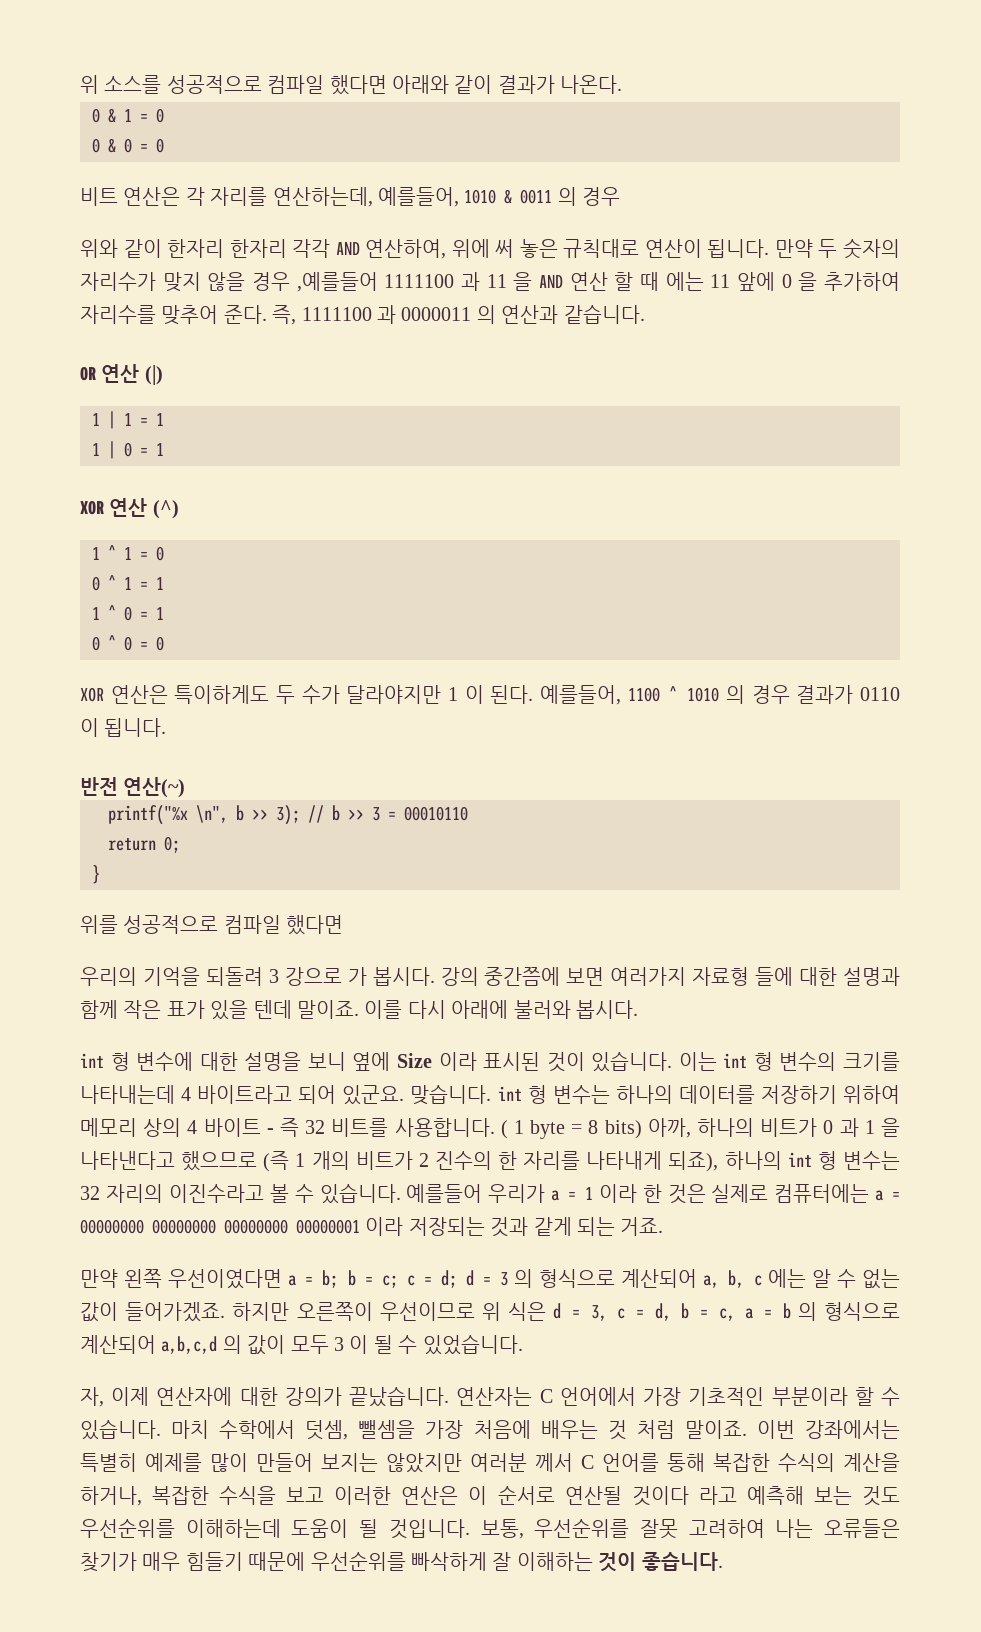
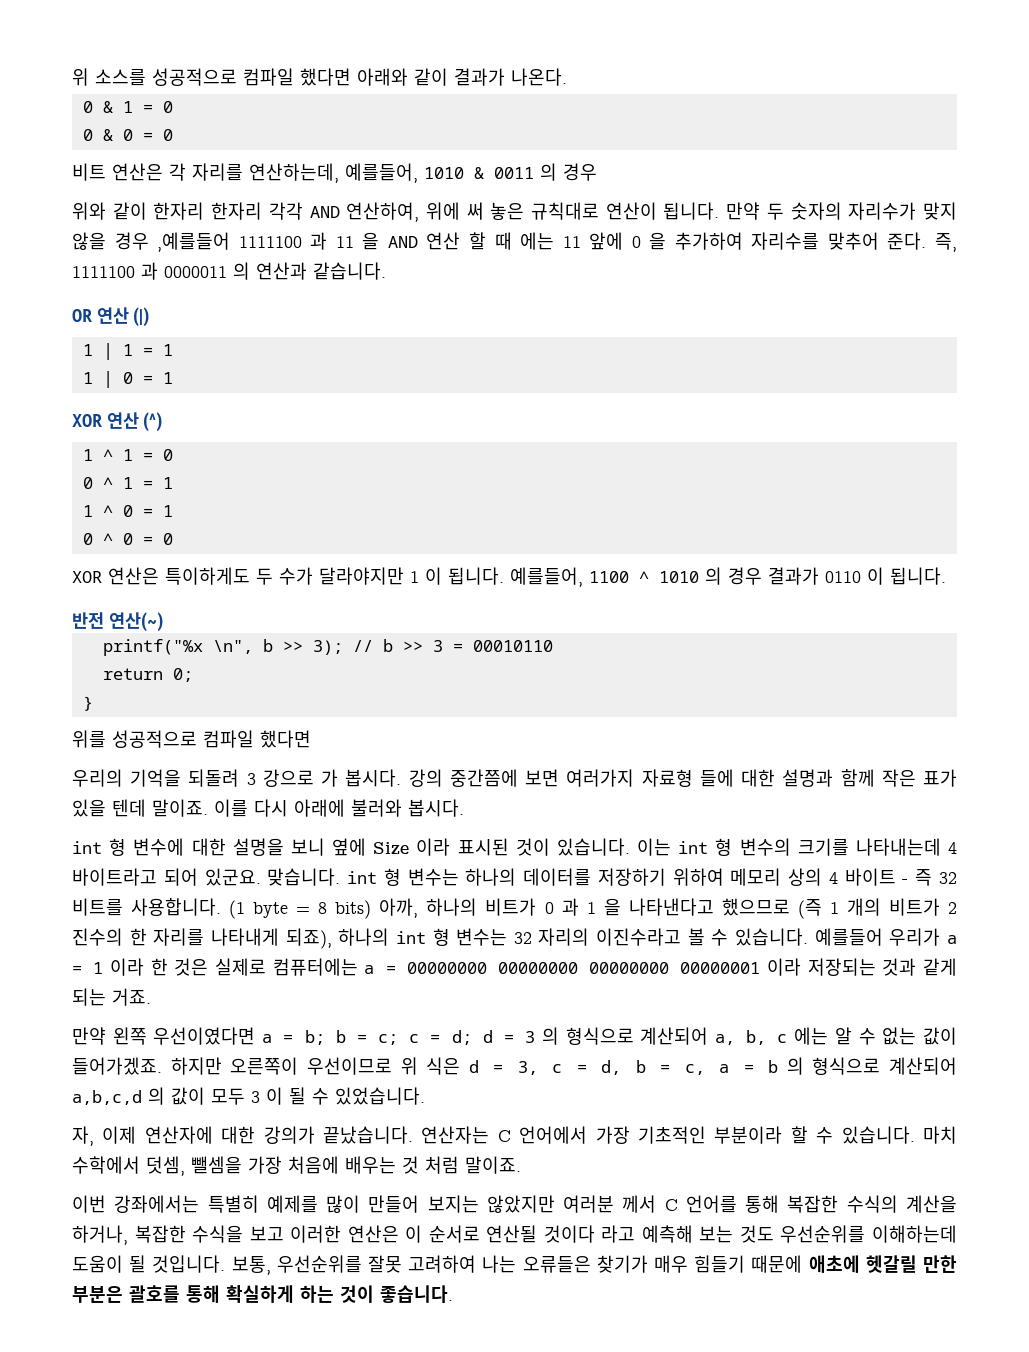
- XOR 연산은 특이하게도 두 수가 달라야지만 1 이 된다.
+ XOR 연산은 특이하게도 두 수가 달라야지만 1 이 됩니다.
- ( 1 byte = 8 bits) 아까, 하나의 비트가 0 과 1 을 나타낸다고 했으므로 (즉 1 개의 비트가 2 진수의 한 자리를 나타내게 되죠), 하나의 int 형 변수는 32 자리의 이진수라고 볼 수 있습니다.
+ (1 byte = 8 bits) 아까, 하나의 비트가 0 과 1 을 나타낸다고 했으므로 (즉 1 개의 비트가 2 진수의 한 자리를 나타내게 되죠), 하나의 int 형 변수는 32 자리의 이진수라고 볼 수 있습니다.
- 마치 수학에서 덧셈, 뺄셈을 가장 처음에 배우는 것 처럼 말이죠. 이번 강좌에서는 특별히 예제를 많이 만들어 보지는 않았지만 여러분 께서 C 언어를 통해 복잡한 수식의 계산을 하거나, 복잡한 수식을 보고 이러한 연산은 이 순서로 연산될 것이다 라고 예측해 보는 것도 우선순위를 이해하는데 도움이 될 것입니다.
+ 마치 수학에서 덧셈, 뺄셈을 가장 처음에 배우는 것 처럼 말이죠.
+ 이번 강좌에서는 특별히 예제를 많이 만들어 보지는 않았지만 여러분 께서 C 언어를 통해 복잡한 수식의 계산을 하거나, 복잡한 수식을 보고 이러한 연산은 이 순서로 연산될 것이다 라고 예측해 보는 것도 우선순위를 이해하는데 도움이 될 것입니다.
- 보통, 우선순위를 잘못 고려하여 나는 오류들은 찾기가 매우 힘들기 때문에 우선순위를 빠삭하게 잘 이해하는 것이 좋습니다.
+ 보통, 우선순위를 잘못 고려하여 나는 오류들은 찾기가 매우 힘들기 때문에 애초에 헷갈릴 만한 부분은 괄호를 통해 확실하게 하는 것이 좋습니다.

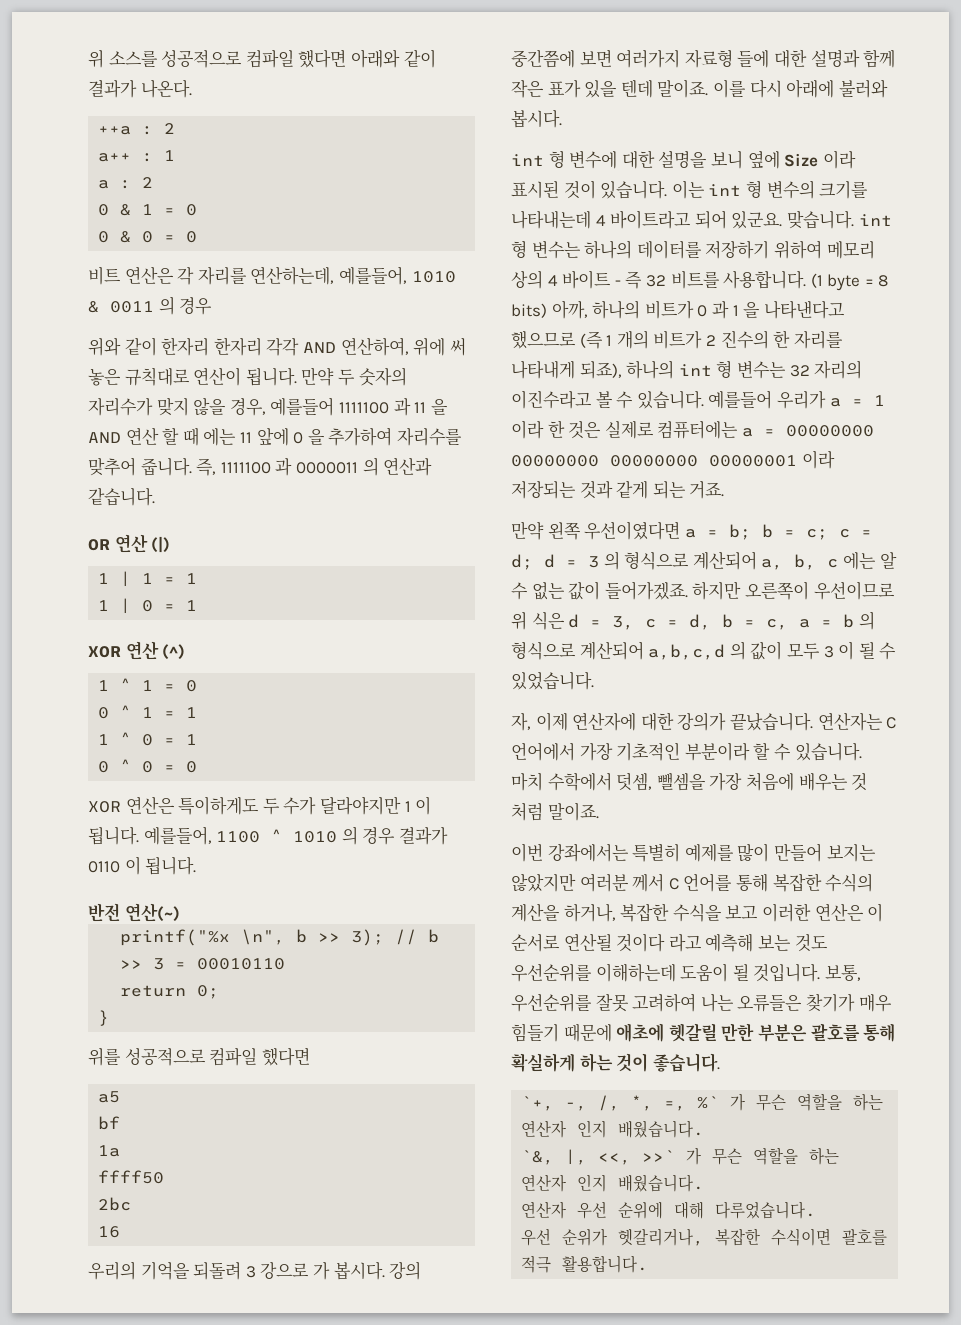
+ ++a : 2
+ a++ : 1
+ a : 2
- 만약 두 숫자의 자리수가 맞지 않을 경우 ,예를들어 1111100 과 11 을 AND 연산 할 때 에는 11 앞에 0 을 추가하여 자리수를 맞추어 준다.
+ 만약 두 숫자의 자리수가 맞지 않을 경우, 예를들어 1111100 과 11 을 AND 연산 할 때 에는 11 앞에 0 을 추가하여 자리수를 맞추어 줍니다.
+ a5
+ bf
+ 1a
+ ffff50
+ 2bc
+ 16
+ `+, -, /, *, =, %` 가 무슨 역할을 하는 연산자 인지 배웠습니다.
+ `&, |, <<, >>` 가 무슨 역할을 하는 연산자 인지 배웠습니다.
+ 연산자 우선 순위에 대해 다루었습니다.
+ 우선 순위가 헷갈리거나, 복잡한 수식이면 괄호를 적극 활용합니다.

